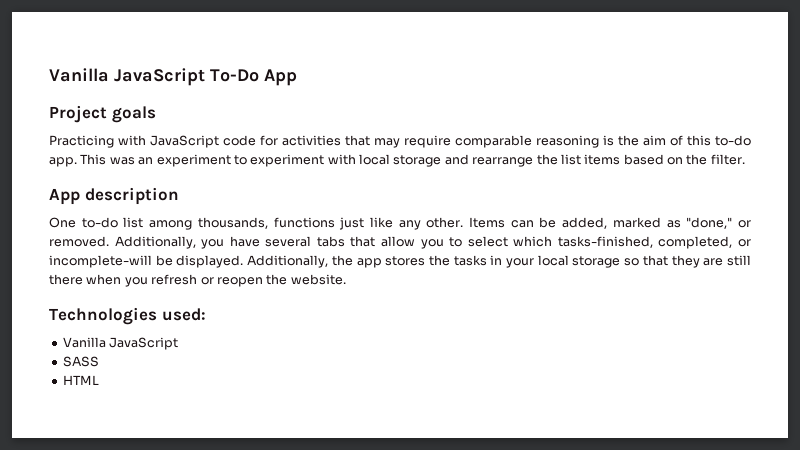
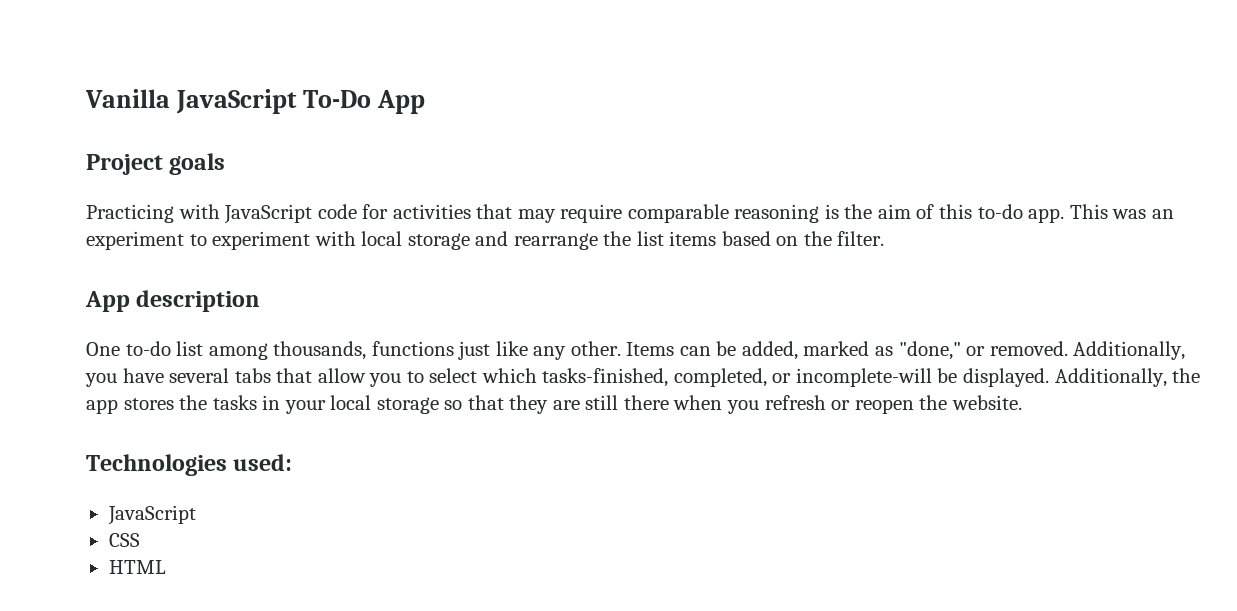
  Technologies used:
- Vanilla JavaScript
+ JavaScript
- SASS
+ CSS

